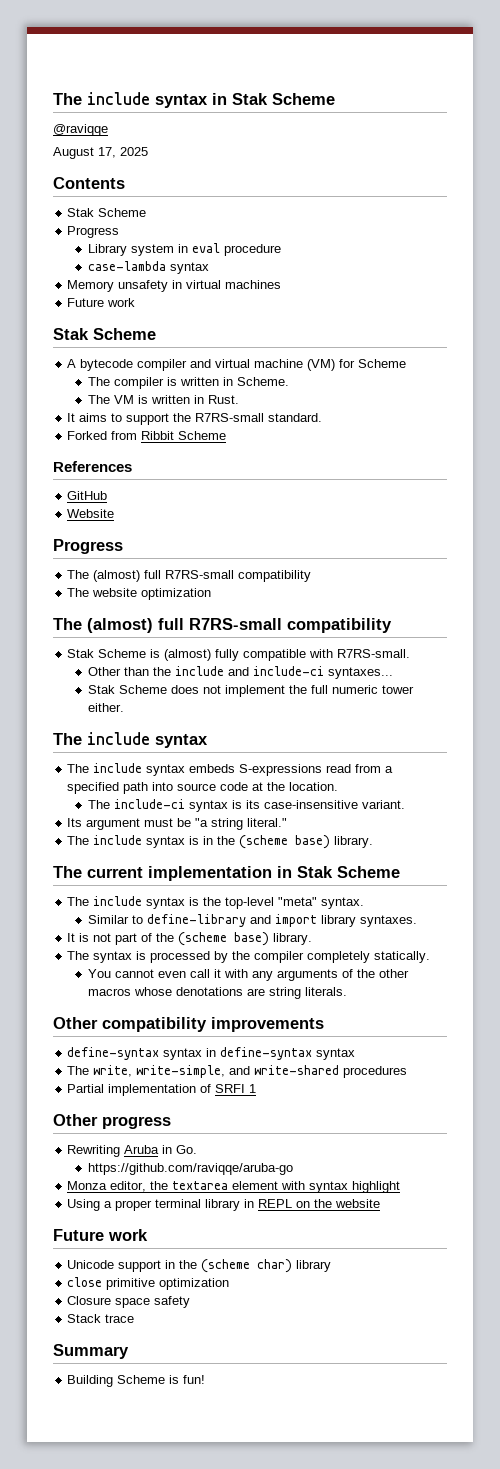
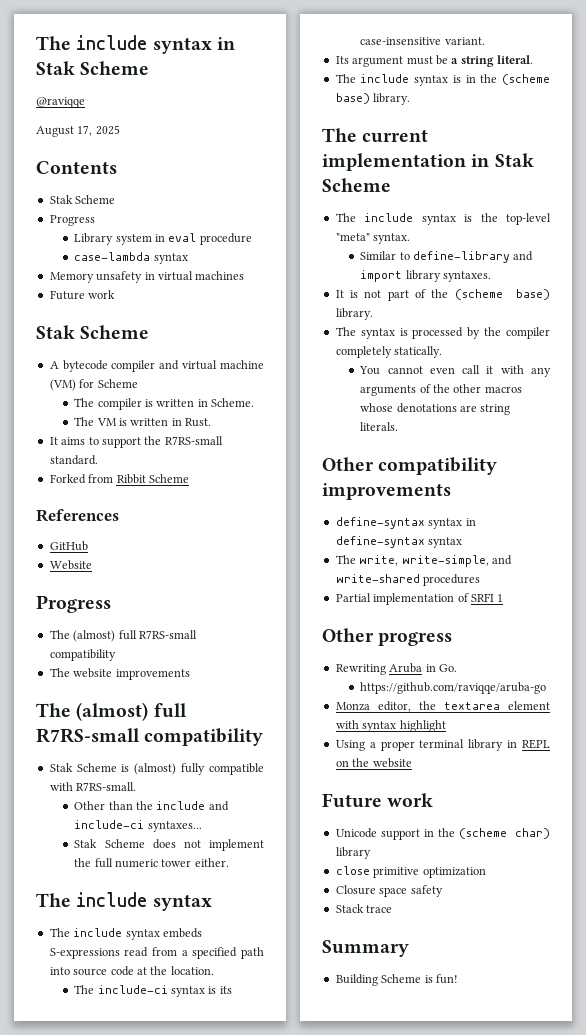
- The website optimization
+ The website improvements
- Its argument must be "a string literal."
+ Its argument must be a string literal.

